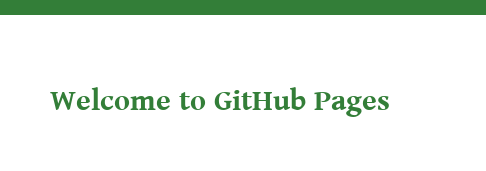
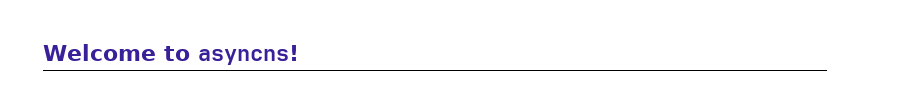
- Welcome to GitHub Pages
+ Welcome to asyncns!

